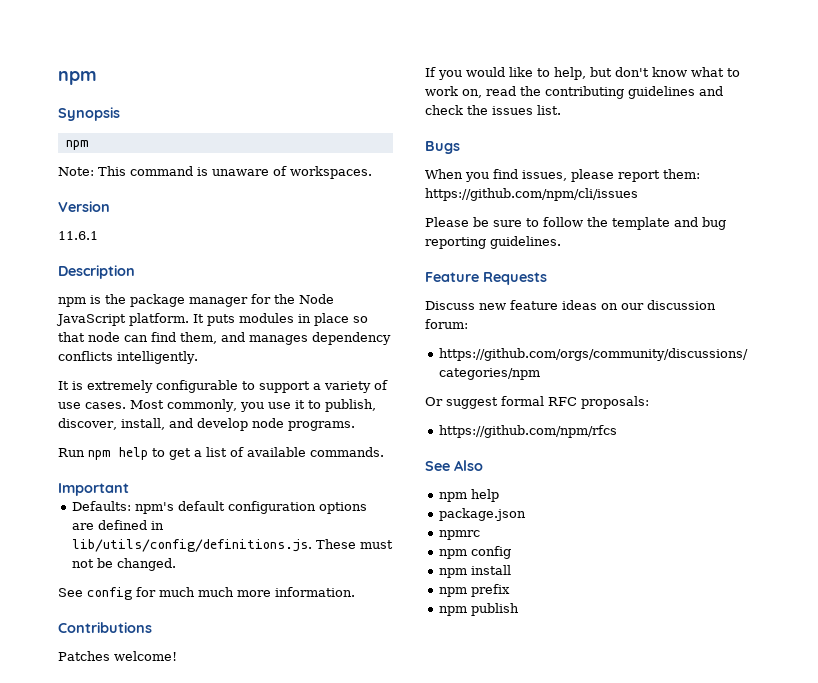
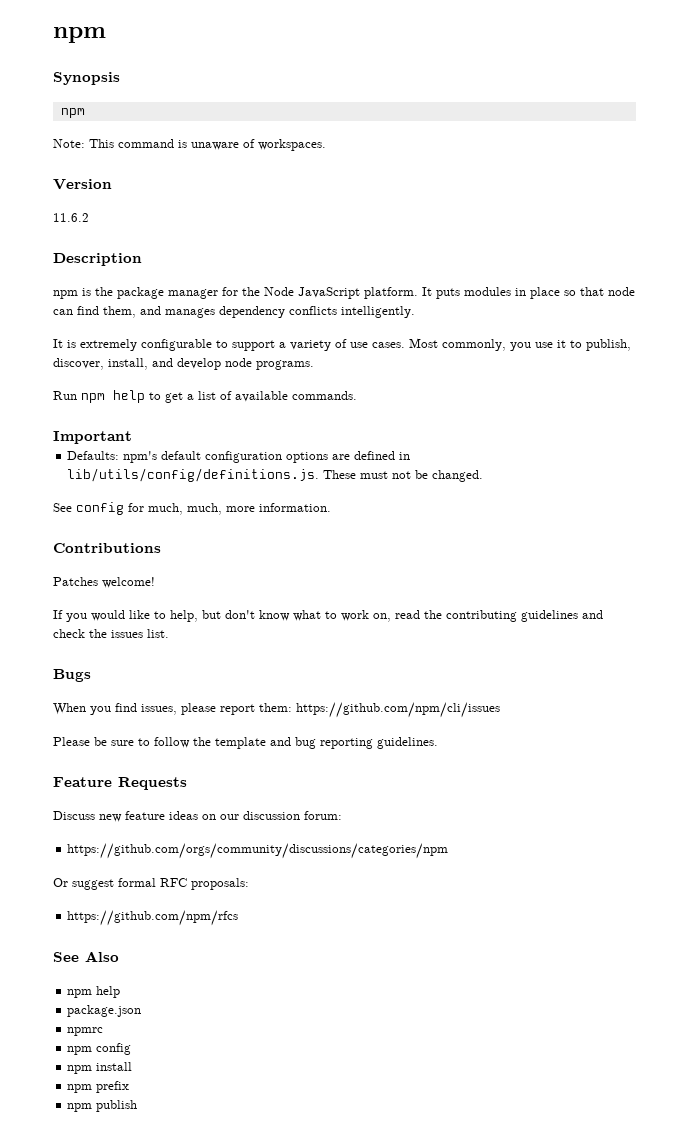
- 11.6.1
+ 11.6.2
- See config for much much more information.
+ See config for much, much, more information.

